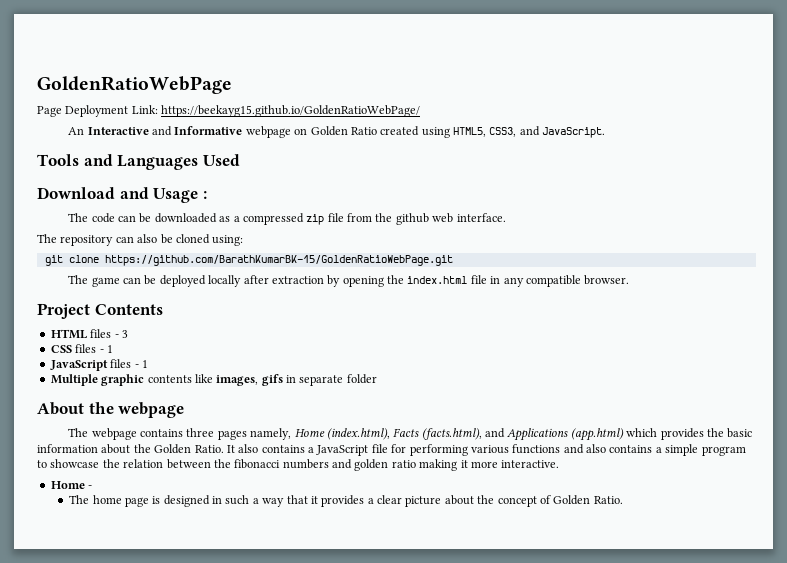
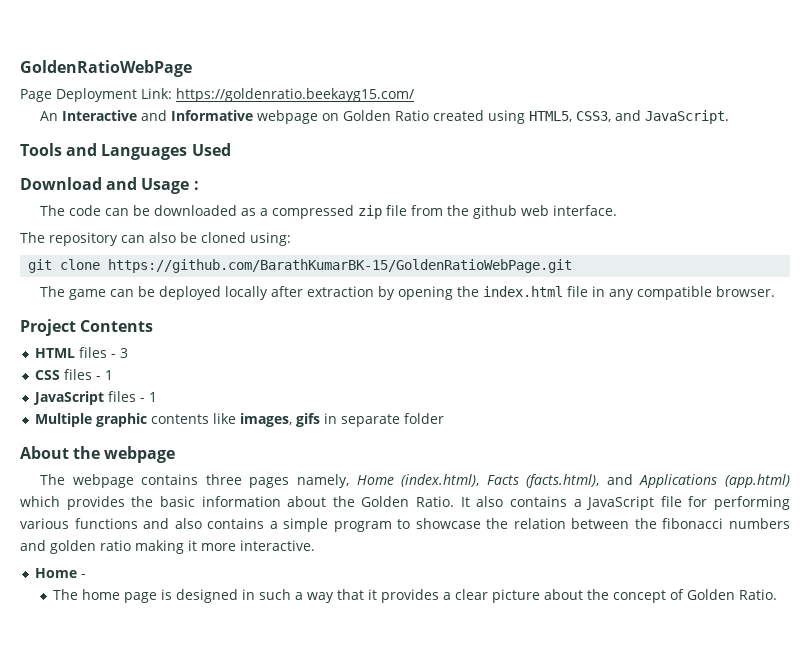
- Page Deployment Link: https://beekayg15.github.io/GoldenRatioWebPage/
+ Page Deployment Link: https://goldenratio.beekayg15.com/

